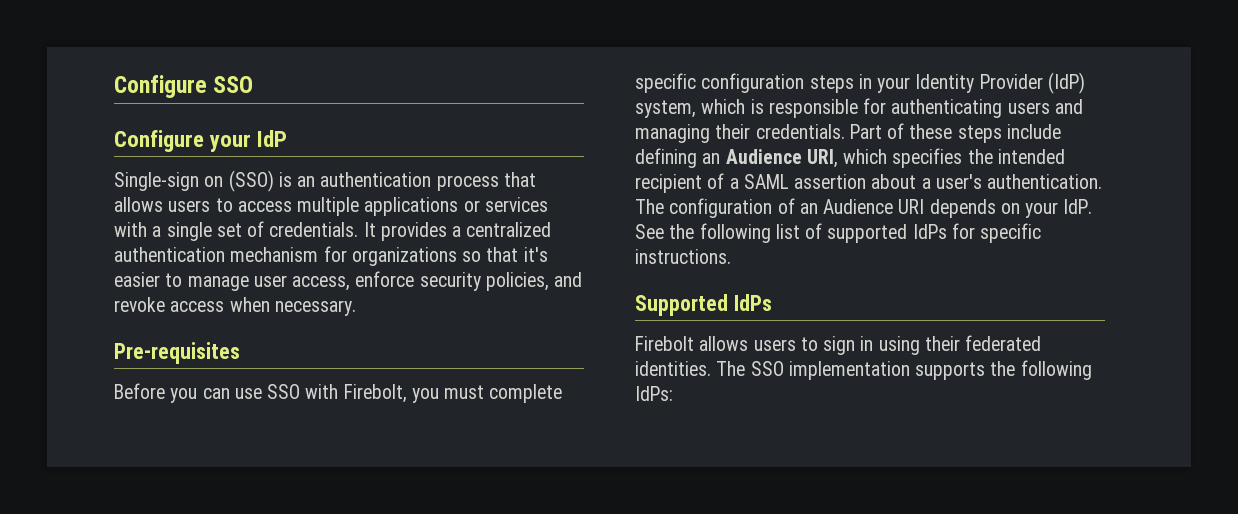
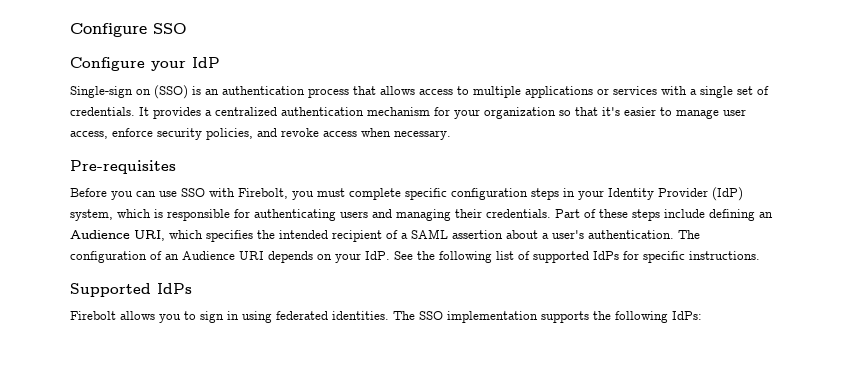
- Single-sign on (SSO) is an authentication process that allows users to access multiple applications or services with a single set of credentials.
+ Single-sign on (SSO) is an authentication process that allows access to multiple applications or services with a single set of credentials.
- It provides a centralized authentication mechanism for organizations so that it's easier to manage user access, enforce security policies, and revoke access when necessary.
+ It provides a centralized authentication mechanism for your organization so that it's easier to manage user access, enforce security policies, and revoke access when necessary.
- Firebolt allows users to sign in using their federated identities.
+ Firebolt allows you to sign in using federated identities.

